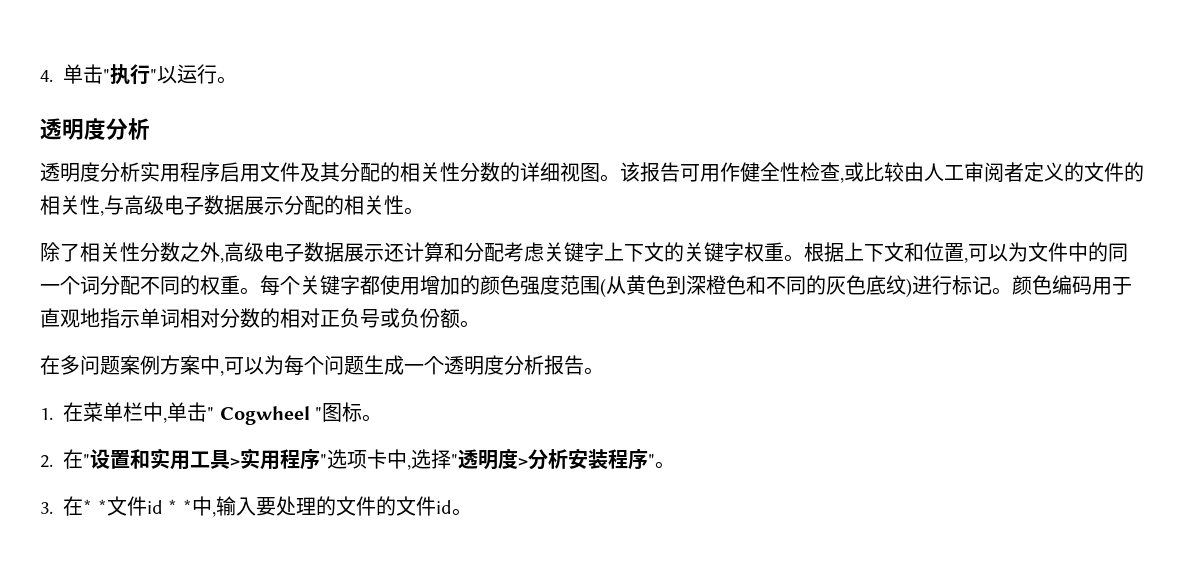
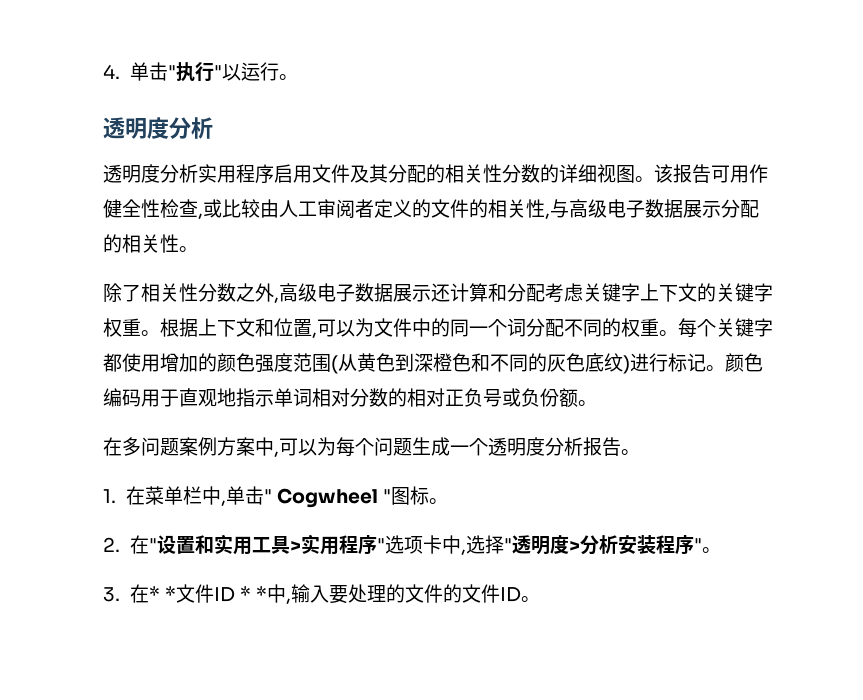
- 3.在* *文件id * *中,输入要处理的文件的文件id。
+ 3.在* *文件ID * *中,输入要处理的文件的文件ID。

